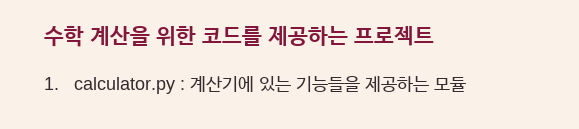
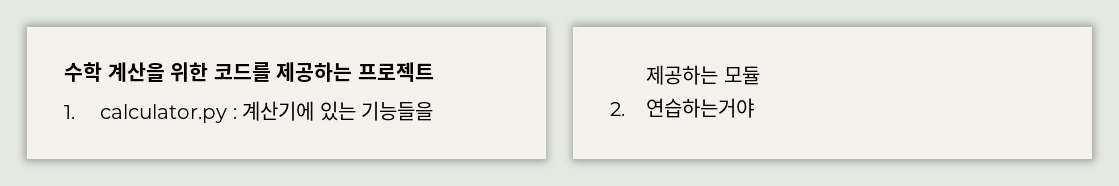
+ 2. 연습하는거야

